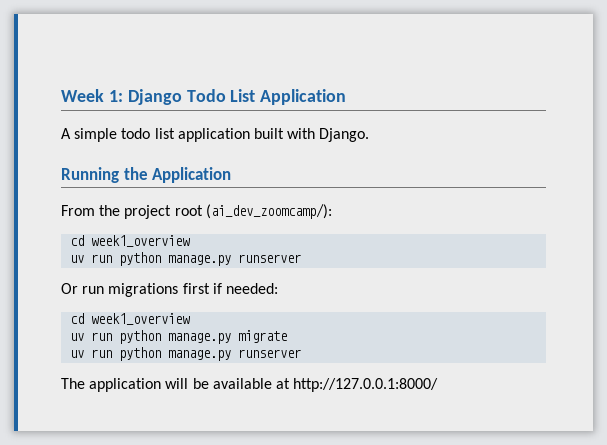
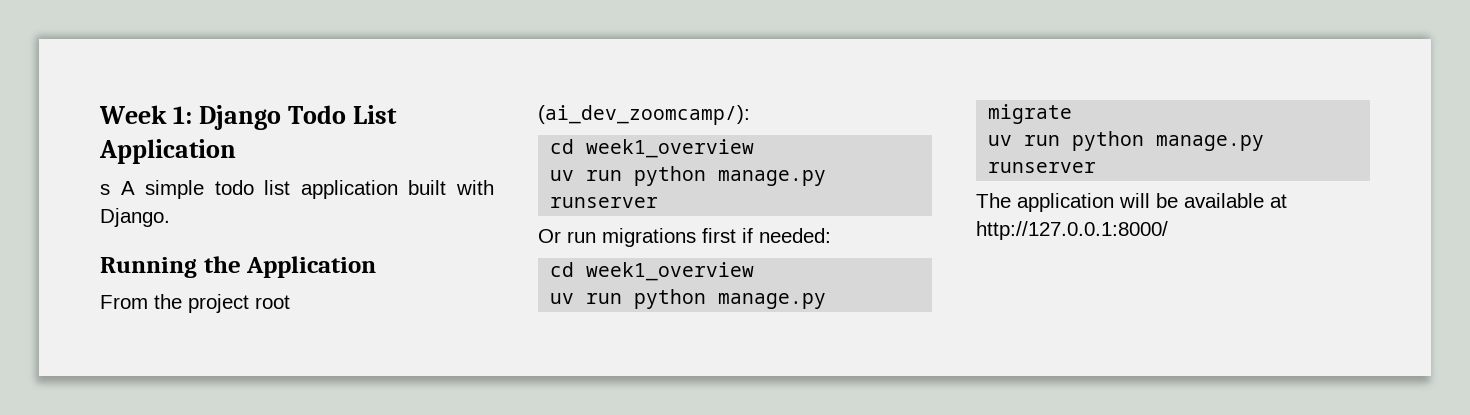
- A simple todo list application built with Django.
+ s A simple todo list application built with Django.

